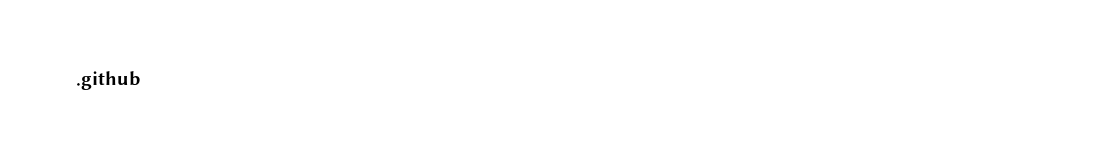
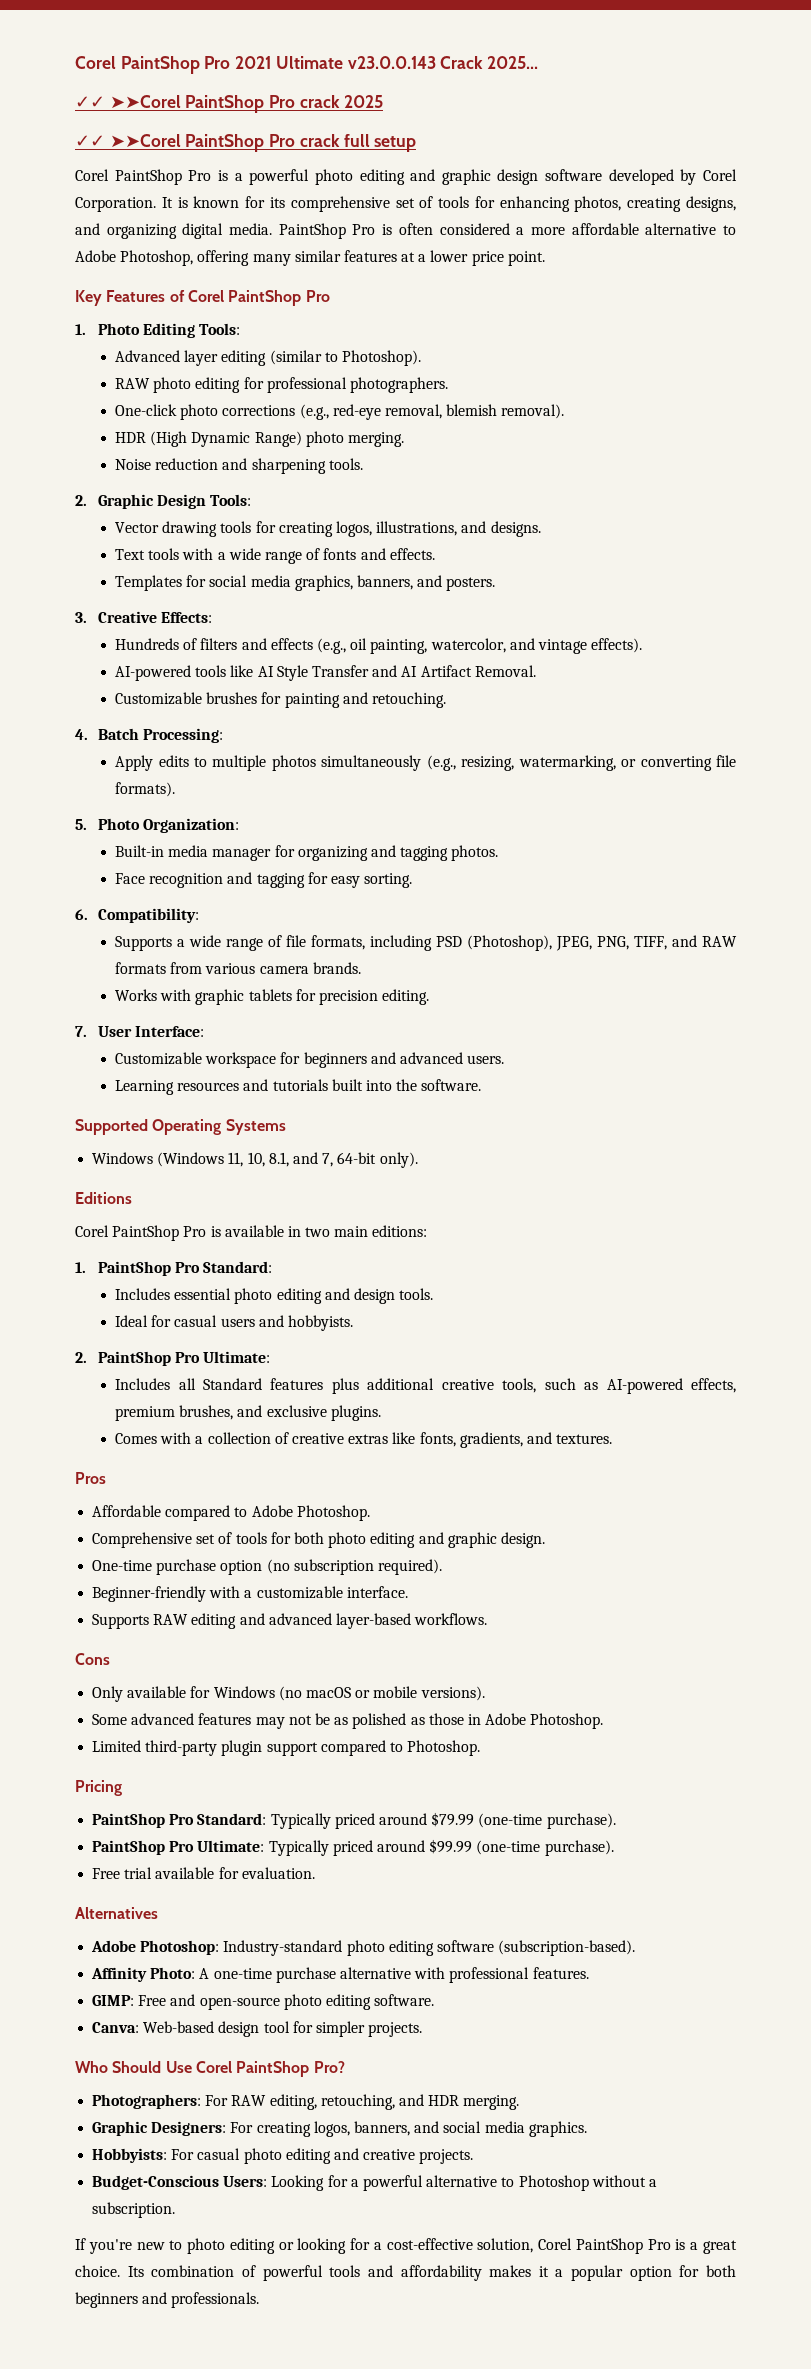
- .github
+ Corel PaintShop Pro 2021 Ultimate v23.0.0.143 Crack 2025...
+ ✓✓ ➤➤Corel PaintShop Pro crack 2025
+ ✓✓ ➤➤Corel PaintShop Pro crack full setup
+ Corel PaintShop Pro is a powerful photo editing and graphic design software developed by Corel Corporation. It is known for its comprehensive set of tools for enhancing photos, creating designs, and organizing digital media. PaintShop Pro is often considered a more affordable alternative to Adobe Photoshop, offering many similar features at a lower price point.
+ Key Features of Corel PaintShop Pro
+ 1. Photo Editing Tools:
+ Advanced layer editing (similar to Photoshop).
+ RAW photo editing for professional photographers.
+ One-click photo corrections (e.g., red-eye removal, blemish removal).
+ HDR (High Dynamic Range) photo merging.
+ Noise reduction and sharpening tools.
+ 2. Graphic Design Tools:
+ Vector drawing tools for creating logos, illustrations, and designs.
+ Text tools with a wide range of fonts and effects.
+ Templates for social media graphics, banners, and posters.
+ 3. Creative Effects:
+ Hundreds of filters and effects (e.g., oil painting, watercolor, and vintage effects).
+ AI-powered tools like AI Style Transfer and AI Artifact Removal.
+ Customizable brushes for painting and retouching.
+ 4. Batch Processing:
+ Apply edits to multiple photos simultaneously (e.g., resizing, watermarking, or converting file formats).
+ 5. Photo Organization:
+ Built-in media manager for organizing and tagging photos.
+ Face recognition and tagging for easy sorting.
+ 6. Compatibility:
+ Supports a wide range of file formats, including PSD (Photoshop), JPEG, PNG, TIFF, and RAW formats from various camera brands.
+ Works with graphic tablets for precision editing.
+ 7. User Interface:
+ Customizable workspace for beginners and advanced users.
+ Learning resources and tutorials built into the software.
+ Supported Operating Systems
+ Windows (Windows 11, 10, 8.1, and 7, 64-bit only).
+ Editions
+ Corel PaintShop Pro is available in two main editions:
+ 1. PaintShop Pro Standard:
+ Includes essential photo editing and design tools.
+ Ideal for casual users and hobbyists.
+ 2. PaintShop Pro Ultimate:
+ Includes all Standard features plus additional creative tools, such as AI-powered effects, premium brushes, and exclusive plugins.
+ Comes with a collection of creative extras like fonts, gradients, and textures.
+ Pros
+ Affordable compared to Adobe Photoshop.
+ Comprehensive set of tools for both photo editing and graphic design.
+ One-time purchase option (no subscription required).
+ Beginner-friendly with a customizable interface.
+ Supports RAW editing and advanced layer-based workflows.
+ Cons
+ Only available for Windows (no macOS or mobile versions).
+ Some advanced features may not be as polished as those in Adobe Photoshop.
+ Limited third-party plugin support compared to Photoshop.
+ Pricing
+ PaintShop Pro Standard: Typically priced around $79.99 (one-time purchase).
+ PaintShop Pro Ultimate: Typically priced around $99.99 (one-time purchase).
+ Free trial available for evaluation.
+ Alternatives
+ Adobe Photoshop: Industry-standard photo editing software (subscription-based).
+ Affinity Photo: A one-time purchase alternative with professional features.
+ GIMP: Free and open-source photo editing software.
+ Canva: Web-based design tool for simpler projects.
+ Who Should Use Corel PaintShop Pro?
+ Photographers: For RAW editing, retouching, and HDR merging.
+ Graphic Designers: For creating logos, banners, and social media graphics.
+ Hobbyists: For casual photo editing and creative projects.
+ Budget-Conscious Users: Looking for a powerful alternative to Photoshop without a subscription.
+ If you're new to photo editing or looking for a cost-effective solution, Corel PaintShop Pro is a great choice. Its combination of powerful tools and affordability makes it a popular option for both beginners and professionals.

